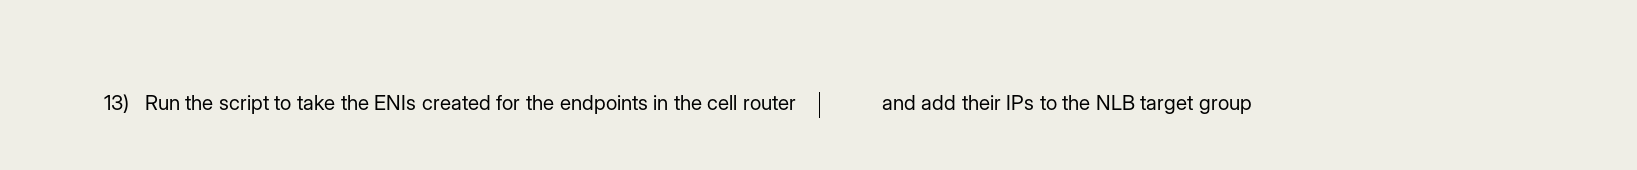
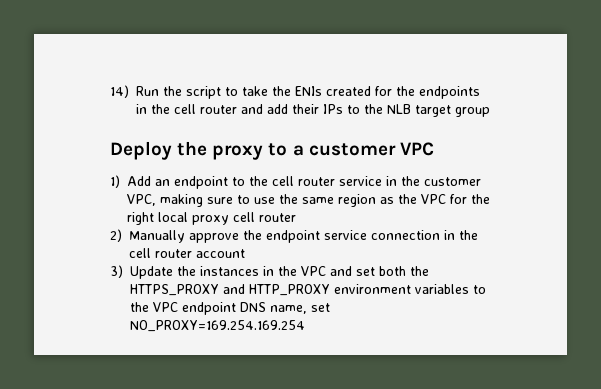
- 13) Run the script to take the ENIs created for the endpoints in the cell router and add their IPs to the NLB target group
+ 14) Run the script to take the ENIs created for the endpoints in the cell router and add their IPs to the NLB target group
+ Deploy the proxy to a customer VPC
+ 1) Add an endpoint to the cell router service in the customer VPC, making sure to use the same region as the VPC for the right local proxy cell router
+ 2) Manually approve the endpoint service connection in the cell router account
+ 3) Update the instances in the VPC and set both the HTTPS_PROXY and HTTP_PROXY environment variables to the VPC endpoint DNS name, set NO_PROXY=169.254.169.254

